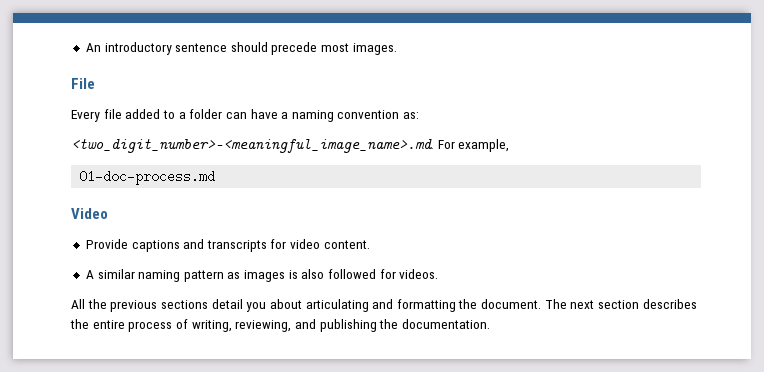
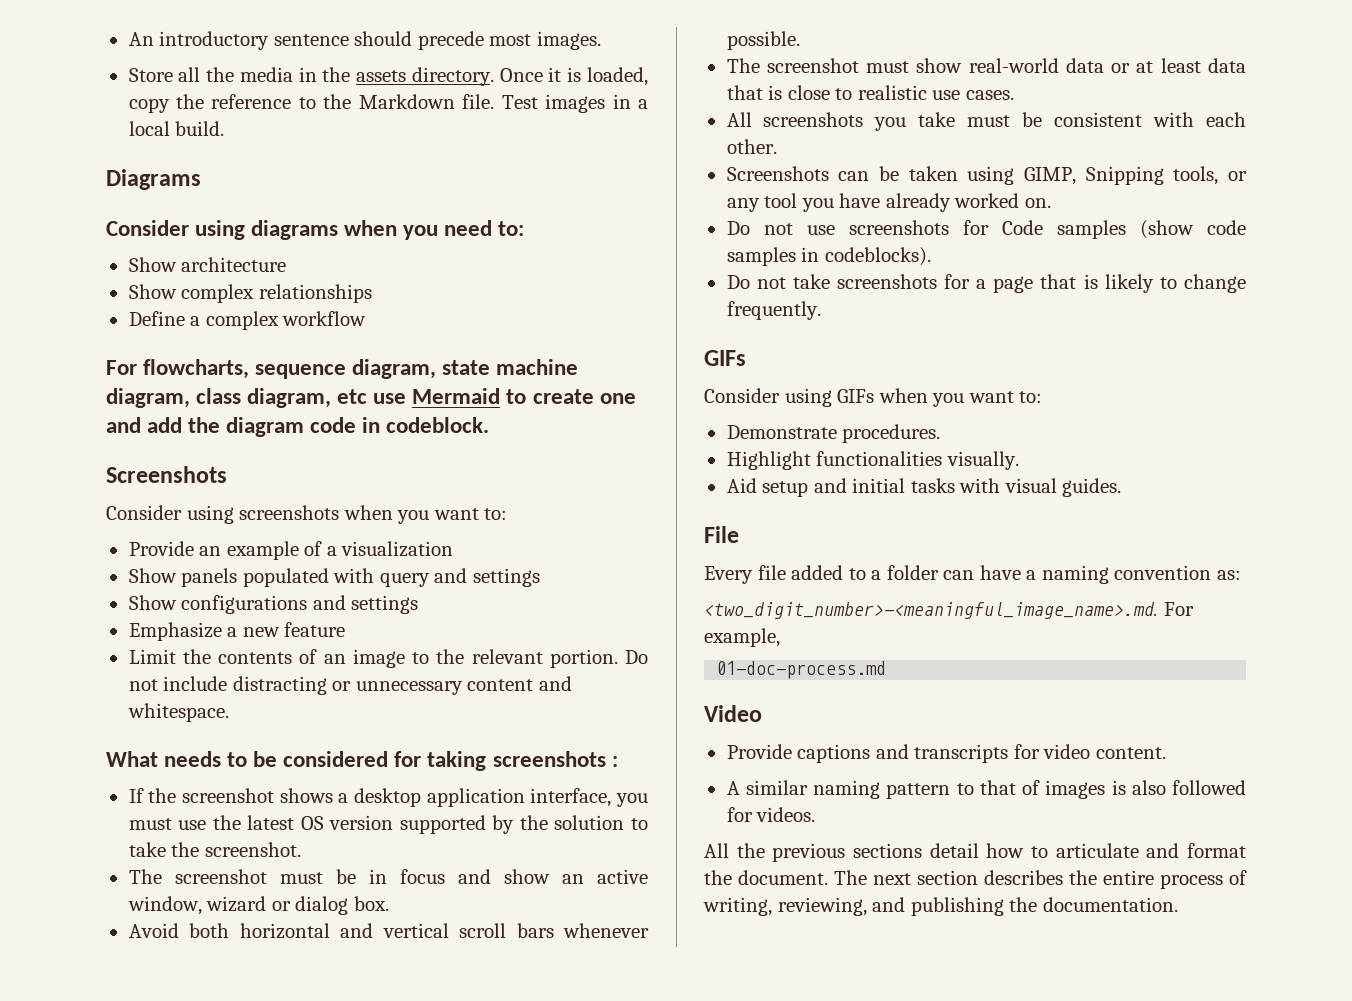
+ Store all the media in the assets directory. Once it is loaded, copy the reference to the Markdown file. Test images in a local build.
+ Diagrams
+ Consider using diagrams when you need to:
+ Show architecture
+ Show complex relationships
+ Define a complex workflow
+ For flowcharts, sequence diagram, state machine diagram, class diagram, etc use Mermaid to create one and add the diagram code in codeblock.
+ Screenshots
+ Consider using screenshots when you want to:
+ Provide an example of a visualization
+ Show panels populated with query and settings
+ Show configurations and settings
+ Emphasize a new feature
+ Limit the contents of an image to the relevant portion. Do not include distracting or unnecessary content and whitespace.
+ What needs to be considered for taking screenshots :
+ If the screenshot shows a desktop application interface, you must use the latest OS version supported by the solution to take the screenshot.
+ The screenshot must be in focus and show an active window, wizard or dialog box.
+ Avoid both horizontal and vertical scroll bars whenever possible.
+ The screenshot must show real-world data or at least data that is close to realistic use cases.
+ All screenshots you take must be consistent with each other.
+ Screenshots can be taken using GIMP, Snipping tools, or any tool you have already worked on.
+ Do not use screenshots for Code samples (show code samples in codeblocks).
+ Do not take screenshots for a page that is likely to change frequently.
+ GIFs
+ Consider using GIFs when you want to:
+ Demonstrate procedures.
+ Highlight functionalities visually.
+ Aid setup and initial tasks with visual guides.
- A similar naming pattern as images is also followed for videos.
+ A similar naming pattern to that of images is also followed for videos.
- All the previous sections detail you about articulating and formatting the document.
+ All the previous sections detail how to articulate and format the document.

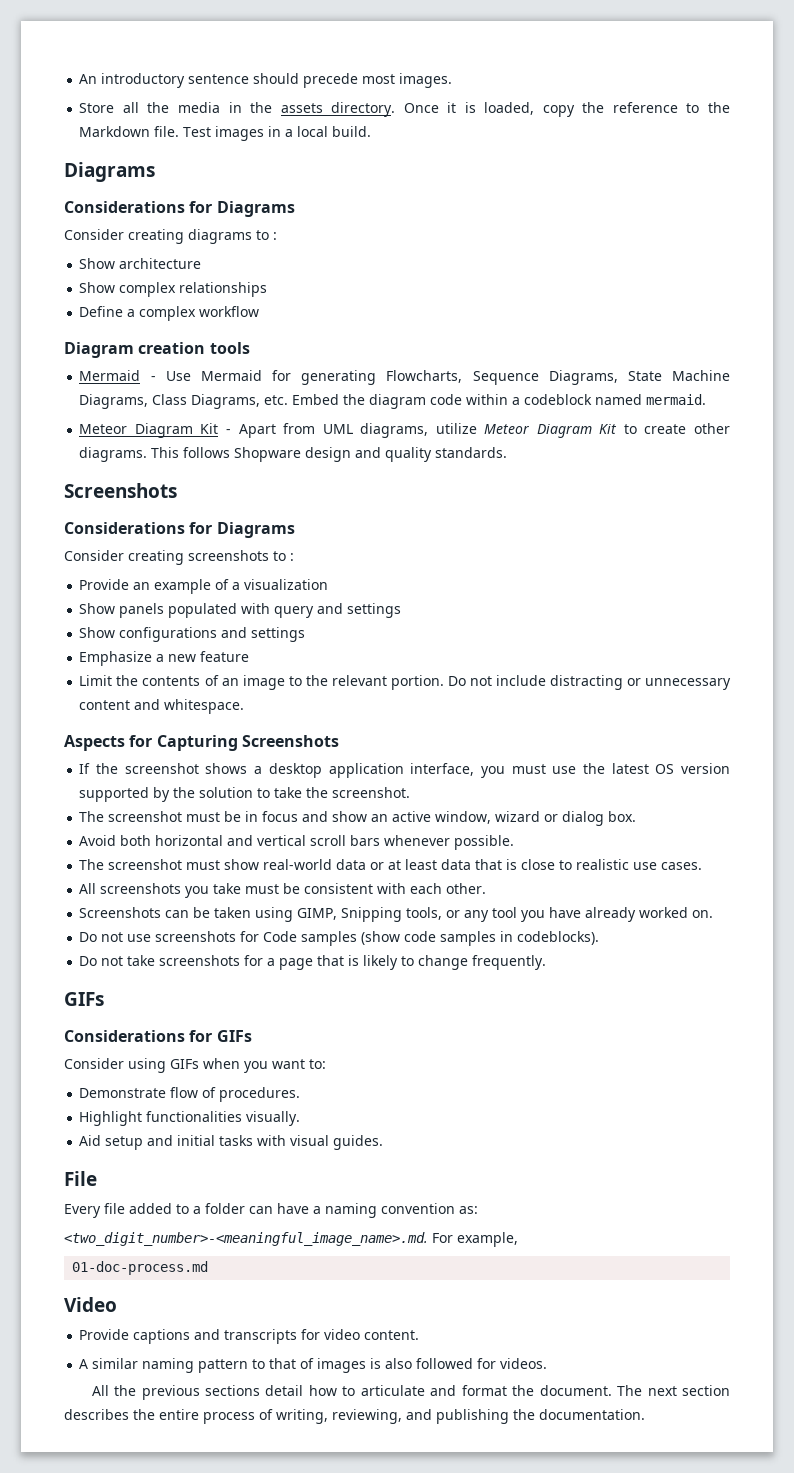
  Test images in a local build.
  Diagrams
- Consider using diagrams when you need to:
+ Considerations for Diagrams
+ Consider creating diagrams to :
- For flowcharts, sequence diagram, state machine diagram, class diagram, etc use Mermaid to create one and add the diagram code in codeblock.
+ Diagram creation tools
+ Mermaid - Use Mermaid for generating Flowcharts, Sequence Diagrams, State Machine Diagrams, Class Diagrams, etc. Embed the diagram code within a codeblock named mermaid.
+ Meteor Diagram Kit - Apart from UML diagrams, utilize Meteor Diagram Kit to create other diagrams. This follows Shopware design and quality standards.
  Screenshots
- Consider using screenshots when you want to:
+ Considerations for Diagrams
+ Consider creating screenshots to :
- What needs to be considered for taking screenshots :
+ Aspects for Capturing Screenshots
+ Considerations for GIFs
- Demonstrate procedures.
+ Demonstrate flow of procedures.

